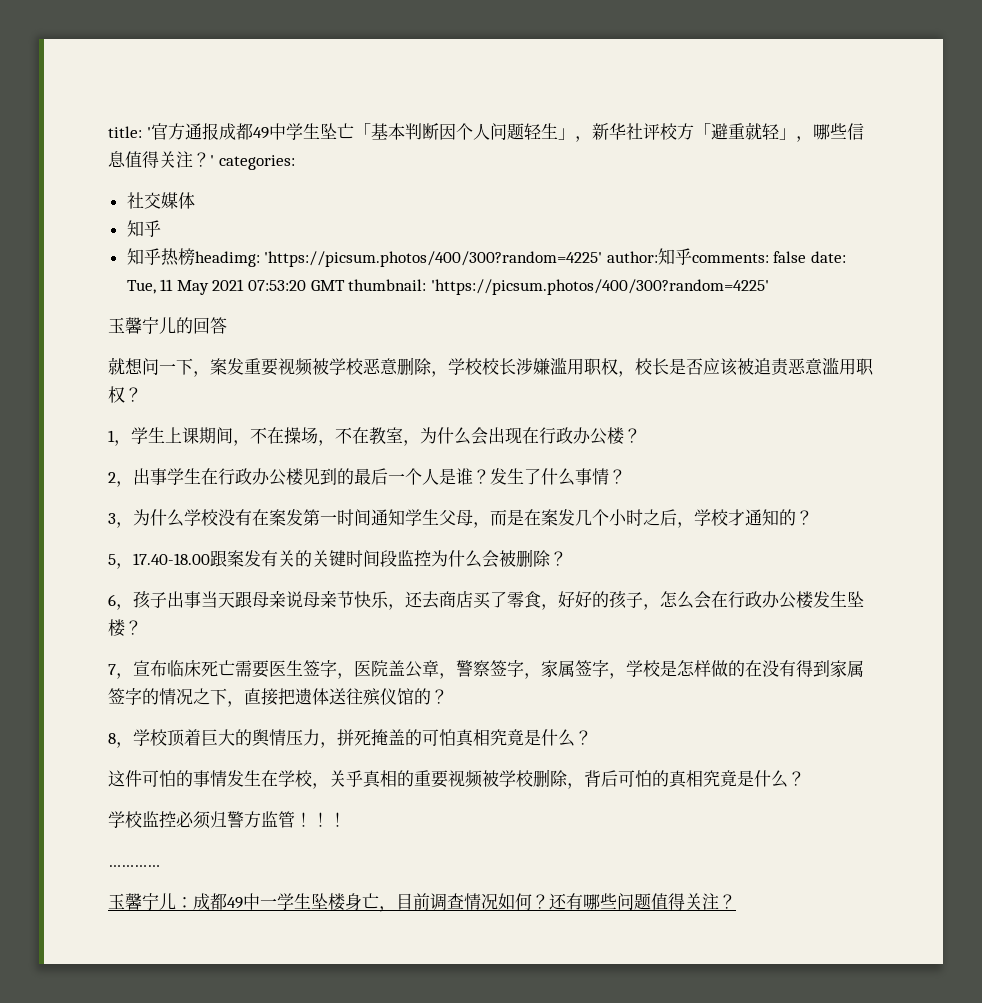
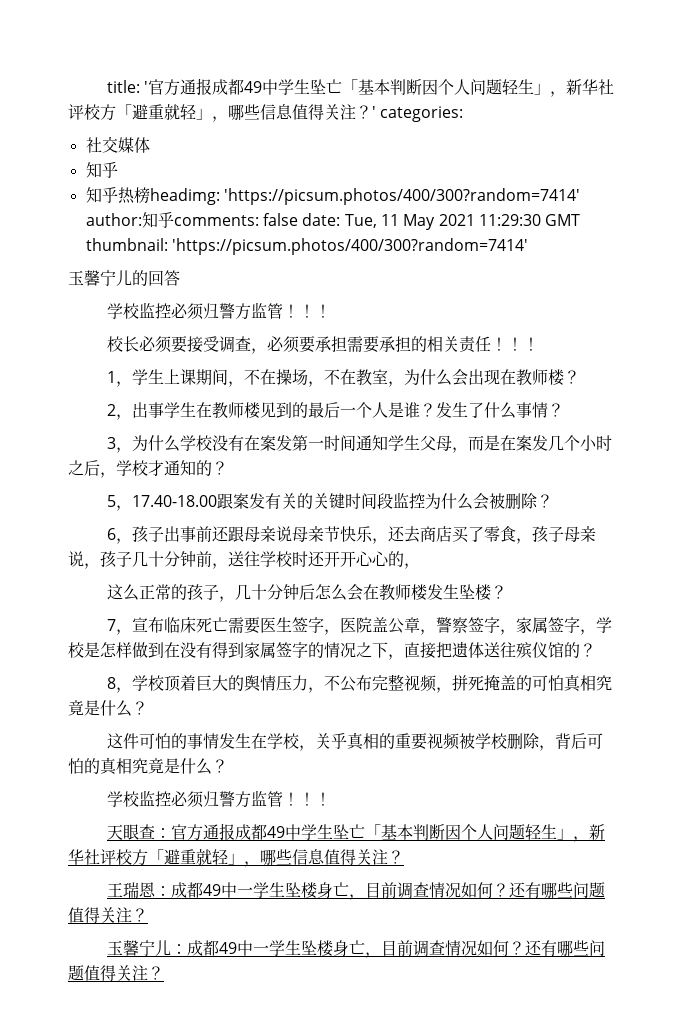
- 知乎热榜headimg: 'https://picsum.photos/400/300?random=4225' author:知乎comments: false date: Tue, 11 May 2021 07:53:20 GMT thumbnail: 'https://picsum.photos/400/300?random=4225'
+ 知乎热榜headimg: 'https://picsum.photos/400/300?random=7414' author:知乎comments: false date: Tue, 11 May 2021 11:29:30 GMT thumbnail: 'https://picsum.photos/400/300?random=7414'
  玉馨宁儿的回答
- 就想问一下，案发重要视频被学校恶意删除，学校校长涉嫌滥用职权，校长是否应该被追责恶意滥用职权？
+ 学校监控必须归警方监管！！！
+ 校长必须要接受调查，必须要承担需要承担的相关责任！！！
- 1，学生上课期间，不在操场，不在教室，为什么会出现在行政办公楼？
+ 1，学生上课期间，不在操场，不在教室，为什么会出现在教师楼？
- 2，出事学生在行政办公楼见到的最后一个人是谁？
+ 2，出事学生在教师楼见到的最后一个人是谁？
- 6，孩子出事当天跟母亲说母亲节快乐，还去商店买了零食，好好的孩子，怎么会在行政办公楼发生坠楼？
+ 6，孩子出事前还跟母亲说母亲节快乐，还去商店买了零食，孩子母亲说，孩子几十分钟前，送往学校时还开开心心的，
+ 这么正常的孩子，几十分钟后怎么会在教师楼发生坠楼？
- 7，宣布临床死亡需要医生签字，医院盖公章，警察签字，家属签字，学校是怎样做的在没有得到家属签字的情况之下，直接把遗体送往殡仪馆的？
+ 7，宣布临床死亡需要医生签字，医院盖公章，警察签字，家属签字，学校是怎样做到在没有得到家属签字的情况之下，直接把遗体送往殡仪馆的？
- 8，学校顶着巨大的舆情压力，拼死掩盖的可怕真相究竟是什么？
+ 8，学校顶着巨大的舆情压力，不公布完整视频，拼死掩盖的可怕真相究竟是什么？
- …………
+ 天眼查：官方通报成都49中学生坠亡「基本判断因个人问题轻生」，新华社评校方「避重就轻」，哪些信息值得关注？
+ 王瑞恩：成都49中一学生坠楼身亡，目前调查情况如何？还有哪些问题值得关注？

